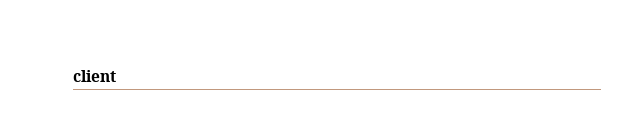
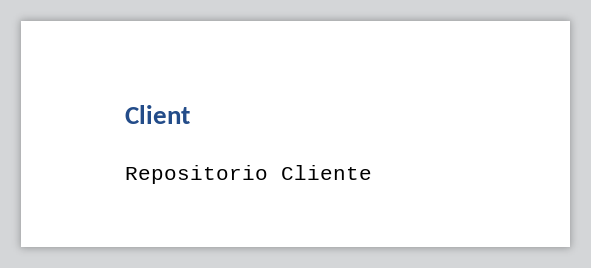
- client
+ Client
+ Repositorio Cliente

